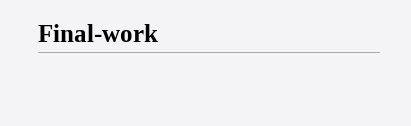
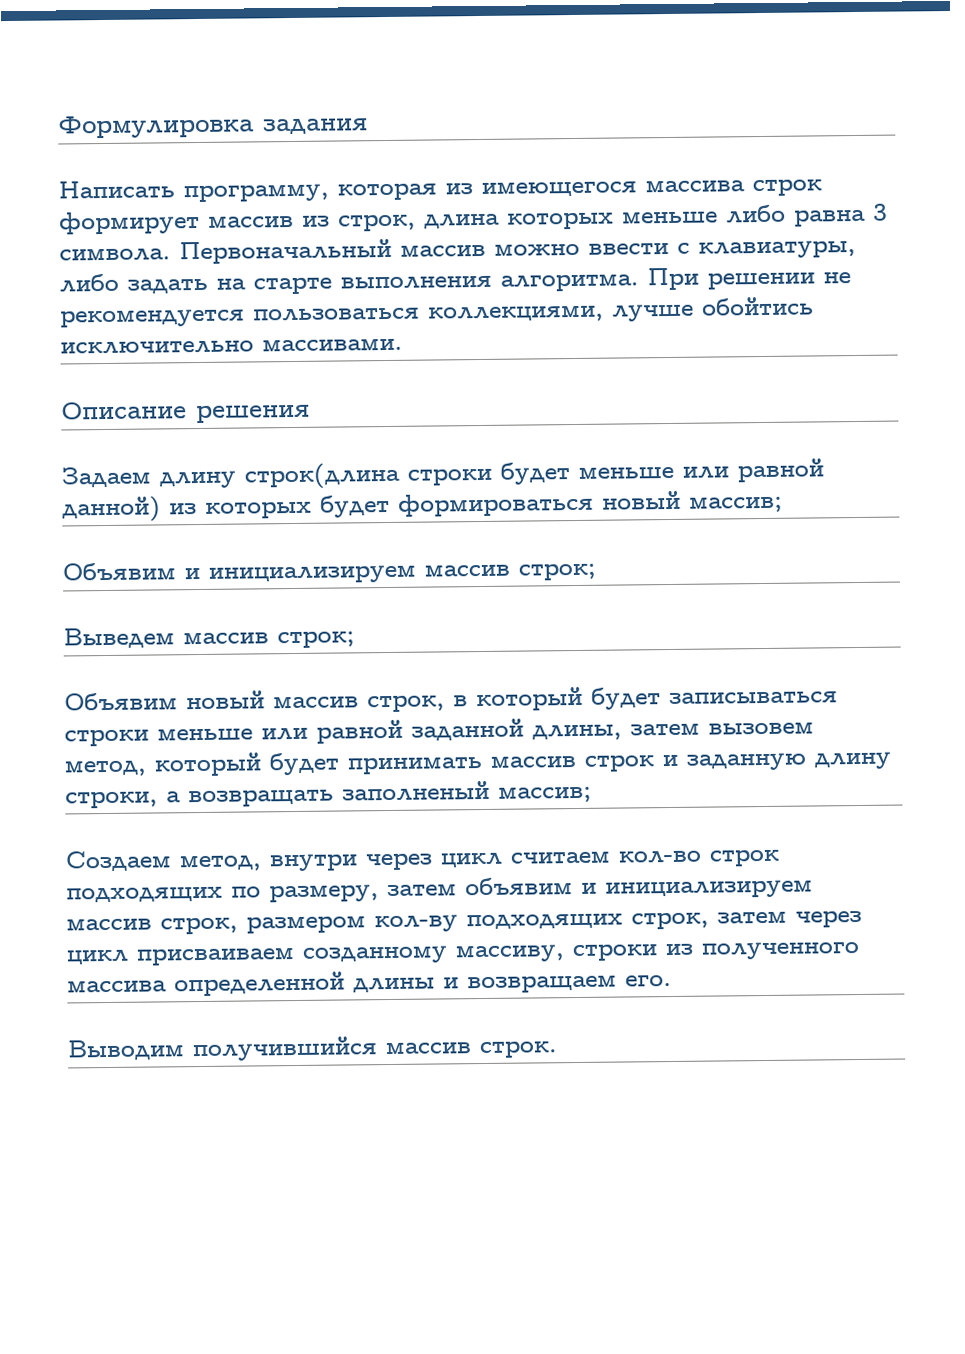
- Final-work
+ Формулировка задания
+ Написать программу, которая из имеющегося массива строк формирует массив из строк, длина которых меньше либо равна 3 символа. Первоначальный массив можно ввести с клавиатуры, либо задать на старте выполнения алгоритма. При решении не рекомендуется пользоваться коллекциями, лучше обойтись исключительно массивами.
+ Описание решения
+ Задаем длину строк(длина строки будет меньше или равной данной) из которых будет формироваться новый массив;
+ Объявим и инициализируем массив строк;
+ Выведем массив строк;
+ Объявим новый массив строк, в который будет записываться строки меньше или равной заданной длины, затем вызовем метод, который будет принимать массив строк и заданную длину строки, а возвращать заполненый массив;
+ Создаем метод, внутри через цикл считаем кол-во строк подходящих по размеру, затем объявим и инициализируем массив строк, размером кол-ву подходящих строк, затем через цикл присваиваем созданному массиву, строки из полученного массива определенной длины и возвращаем его.
+ Выводим получившийся массив строк.

